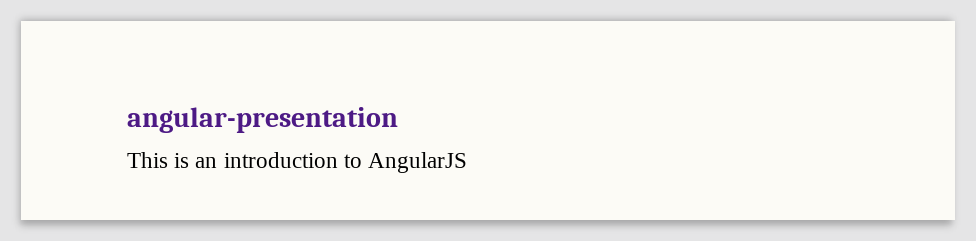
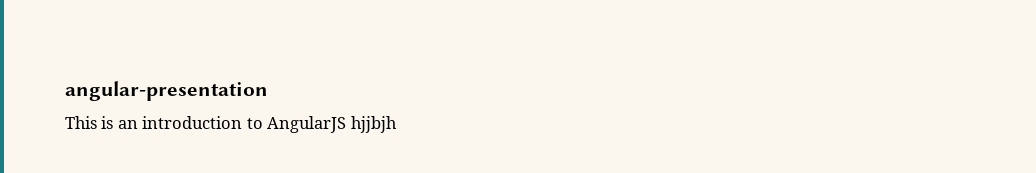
- This is an introduction to AngularJS
+ This is an introduction to AngularJS hjjbjh

